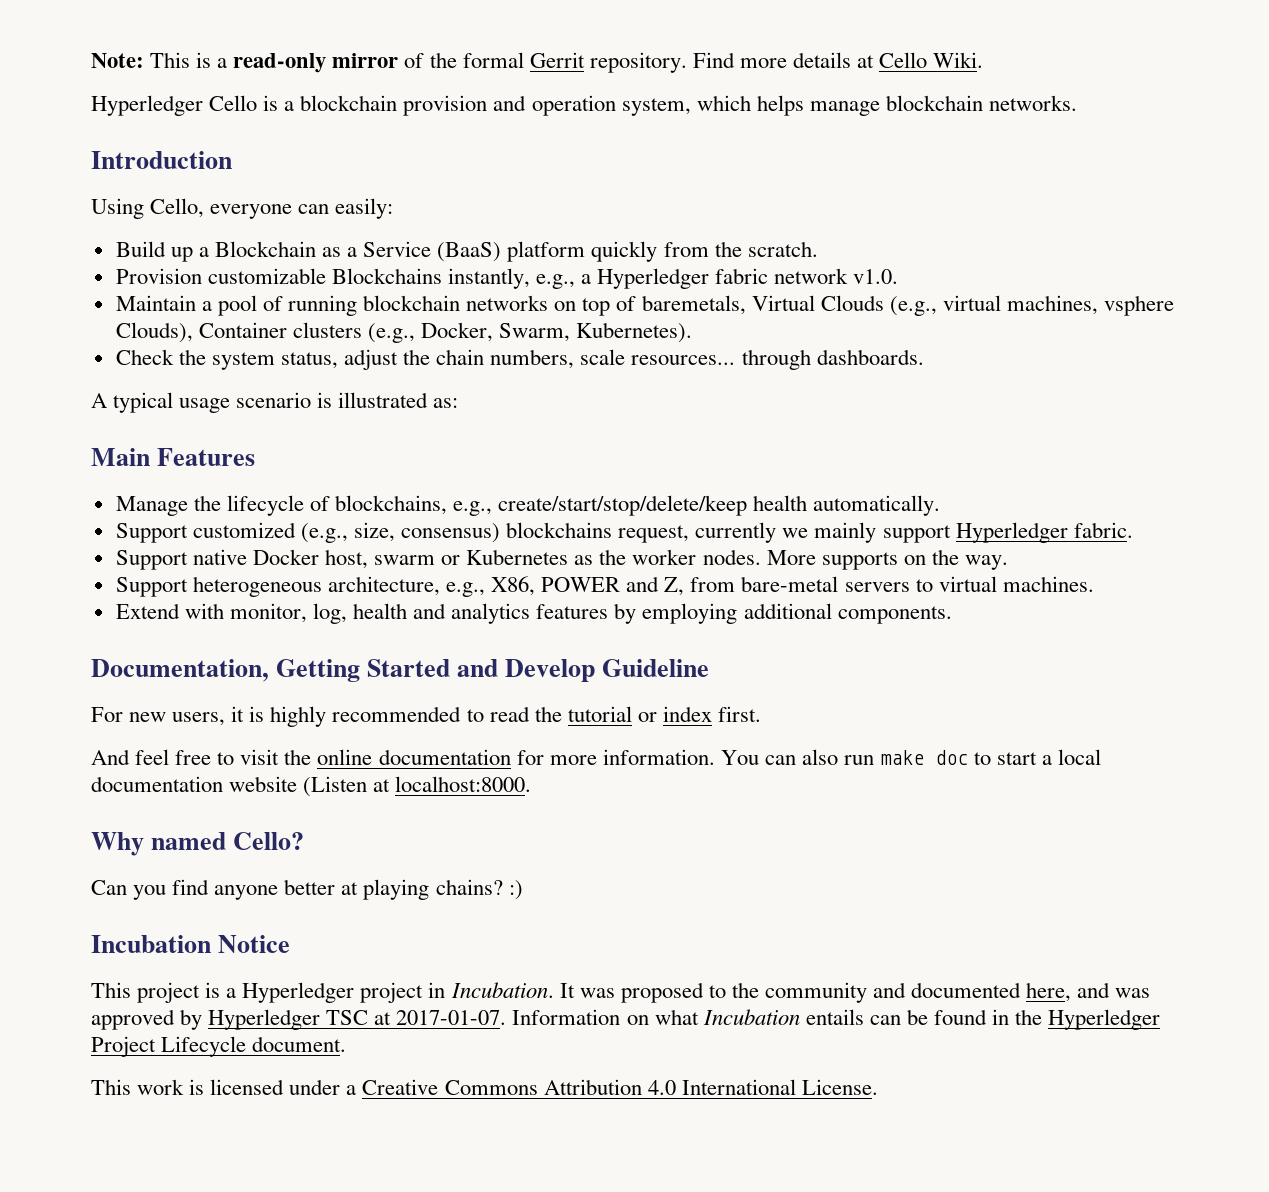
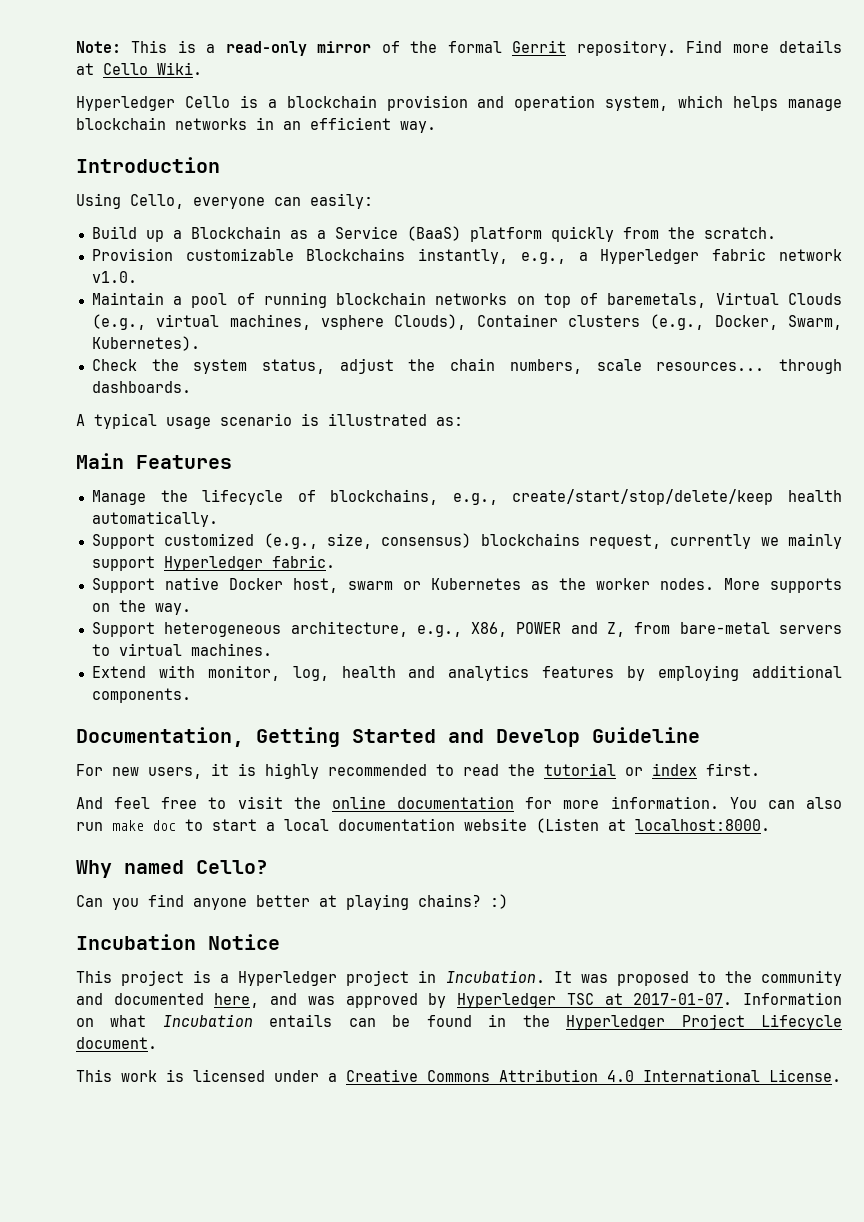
- Hyperledger Cello is a blockchain provision and operation system, which helps manage blockchain networks.
+ Hyperledger Cello is a blockchain provision and operation system, which helps manage blockchain networks in an efficient way.

